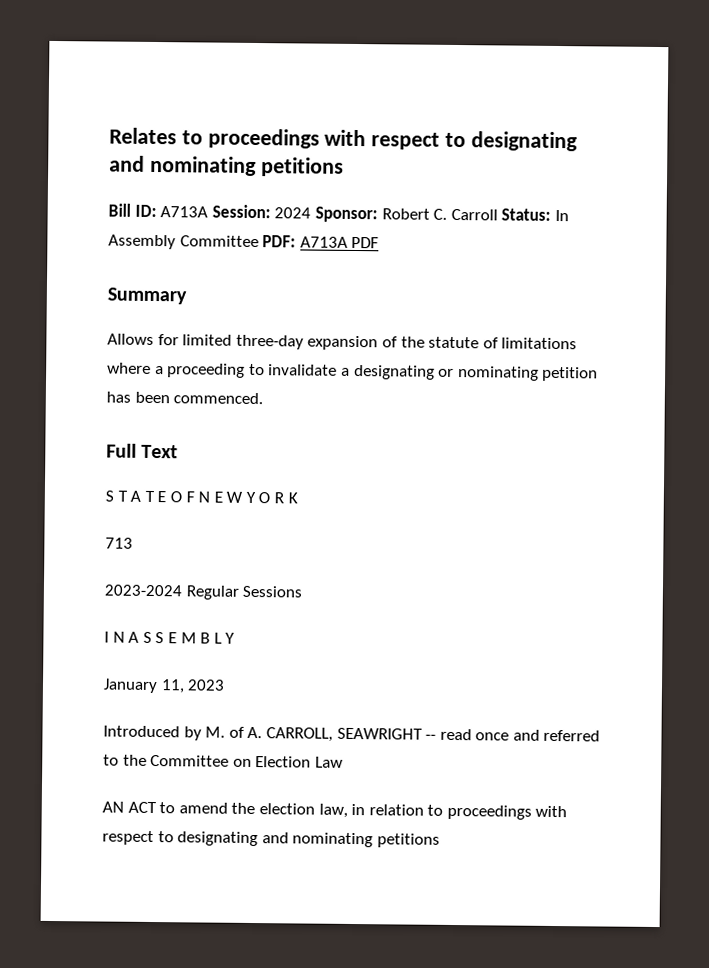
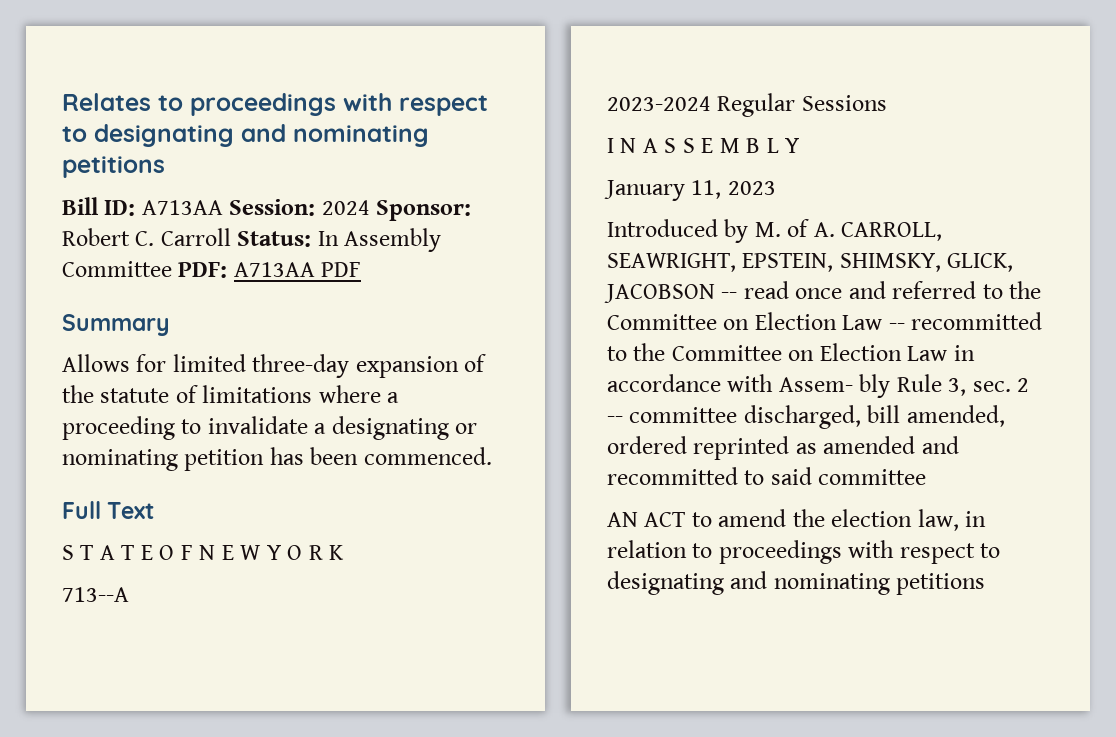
- Bill ID: A713A Session: 2024 Sponsor: Robert C. Carroll Status: In Assembly Committee PDF: A713A PDF
+ Bill ID: A713AA Session: 2024 Sponsor: Robert C. Carroll Status: In Assembly Committee PDF: A713AA PDF
- 713
+ 713--A
- Introduced by M. of A. CARROLL, SEAWRIGHT -- read once and referred to the Committee on Election Law
+ Introduced by M. of A. CARROLL, SEAWRIGHT, EPSTEIN, SHIMSKY, GLICK, JACOBSON -- read once and referred to the Committee on Election Law -- recommitted to the Committee on Election Law in accordance with Assem- bly Rule 3, sec. 2 -- committee discharged, bill amended, ordered reprinted as amended and recommitted to said committee

